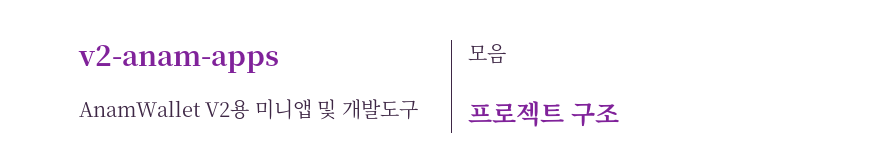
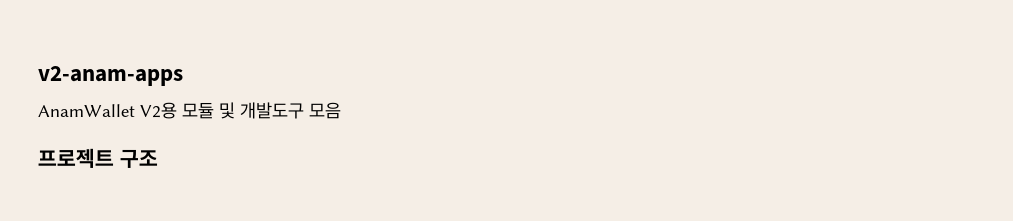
- AnamWallet V2용 미니앱 및 개발도구 모음
+ AnamWallet V2용 모듈 및 개발도구 모음

